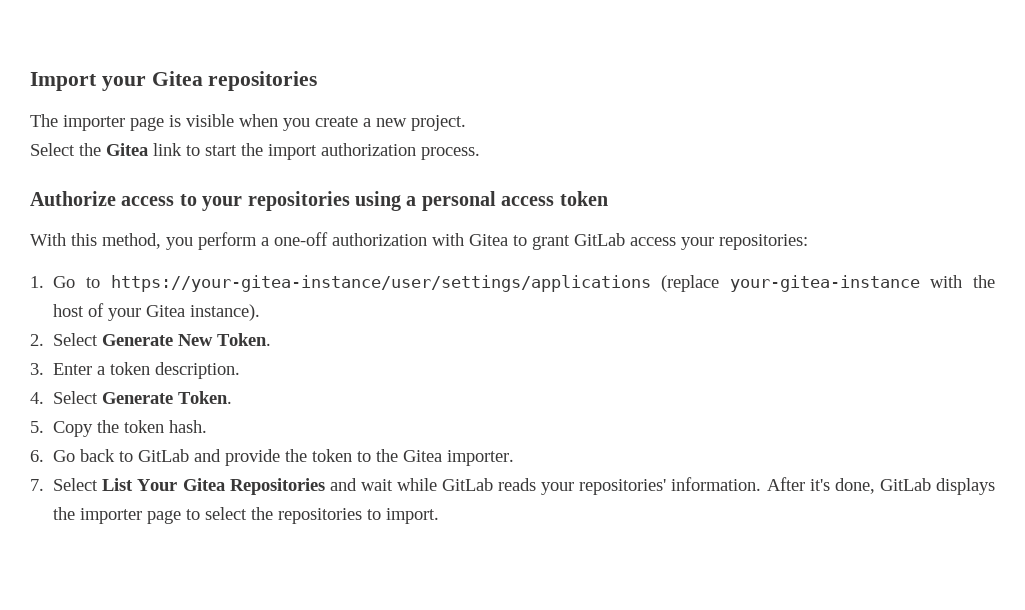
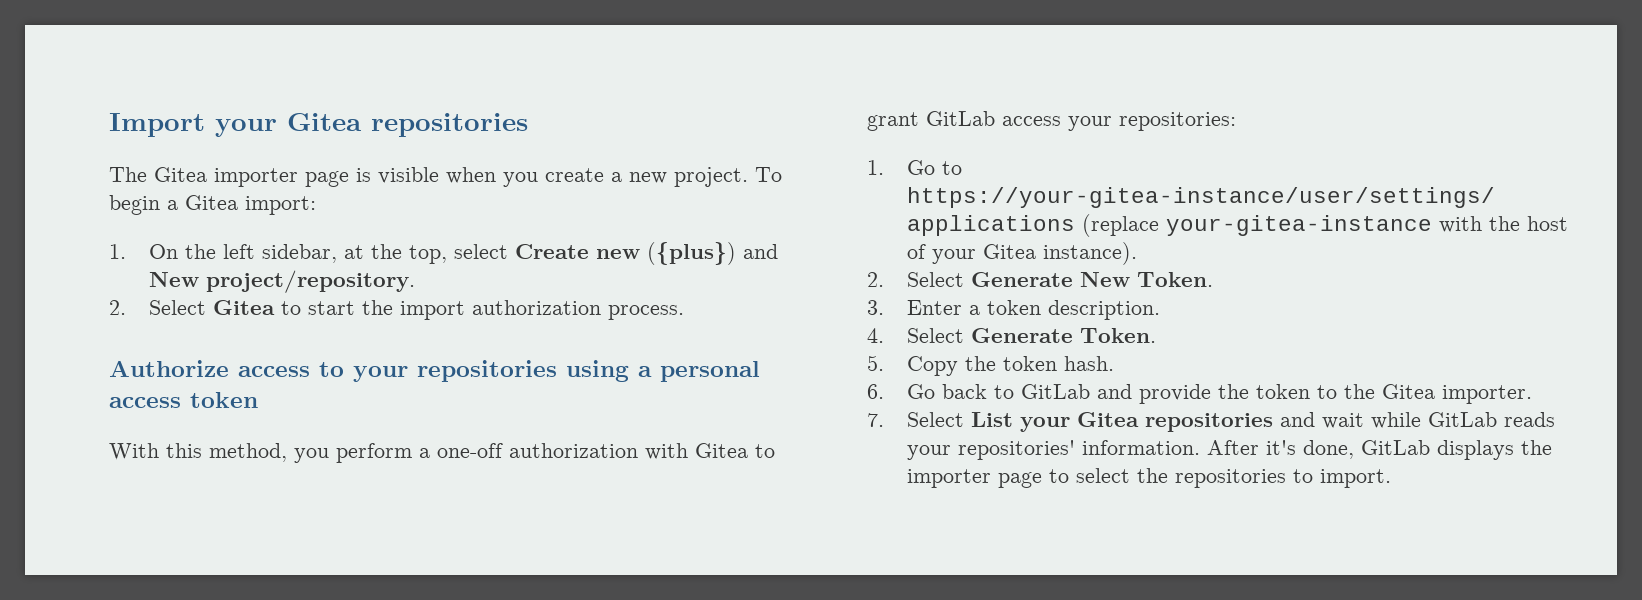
- The importer page is visible when you create a new project.
- Select the Gitea link to start the import authorization process.
+ The Gitea importer page is visible when you create a new project. To begin a Gitea import:
+ 1. On the left sidebar, at the top, select Create new ({plus}) and New project/repository.
+ 2. Select Gitea to start the import authorization process.
- 7. Select List Your Gitea Repositories and wait while GitLab reads your repositories' information.
+ 7. Select List your Gitea repositories and wait while GitLab reads your repositories' information.

